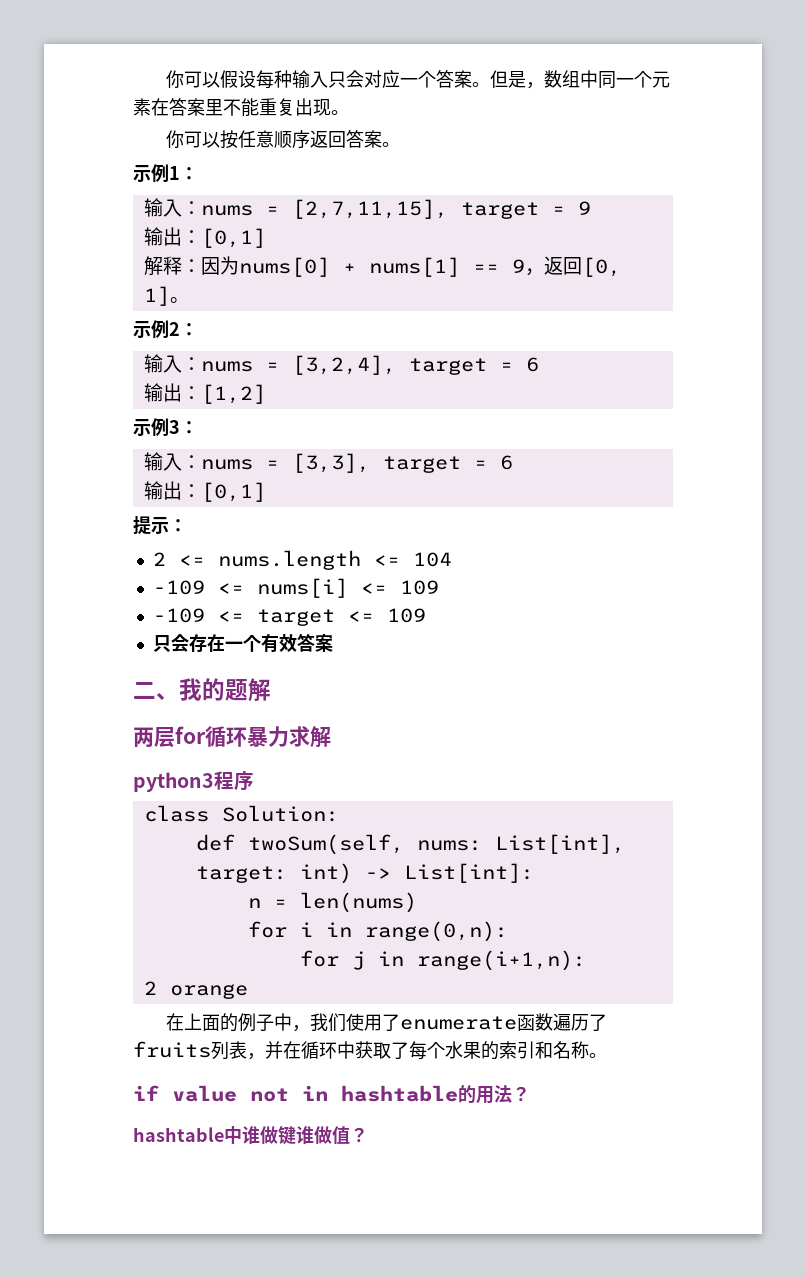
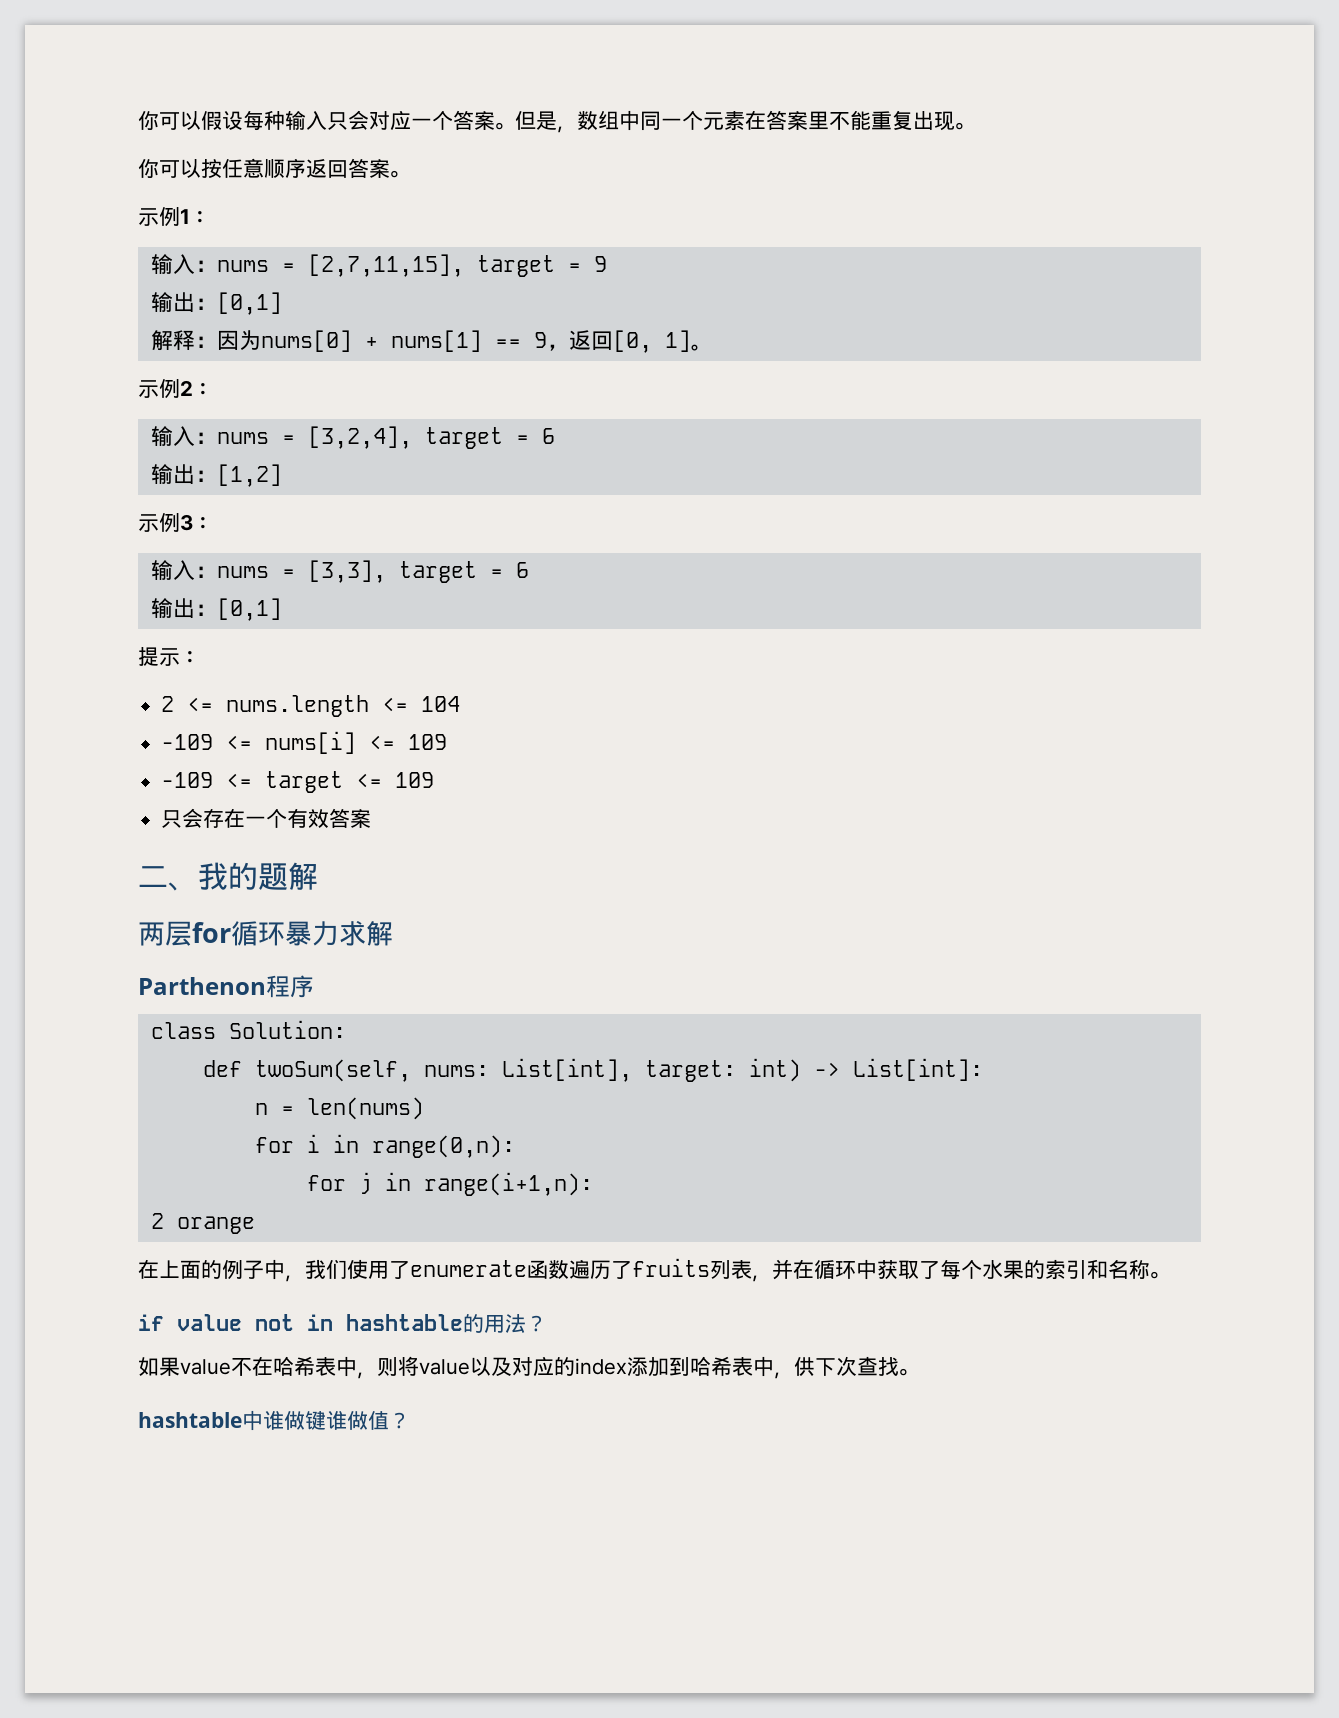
- python3程序
+ Parthenon程序
+ 如果value不在哈希表中，则将value以及对应的index添加到哈希表中，供下次查找。

